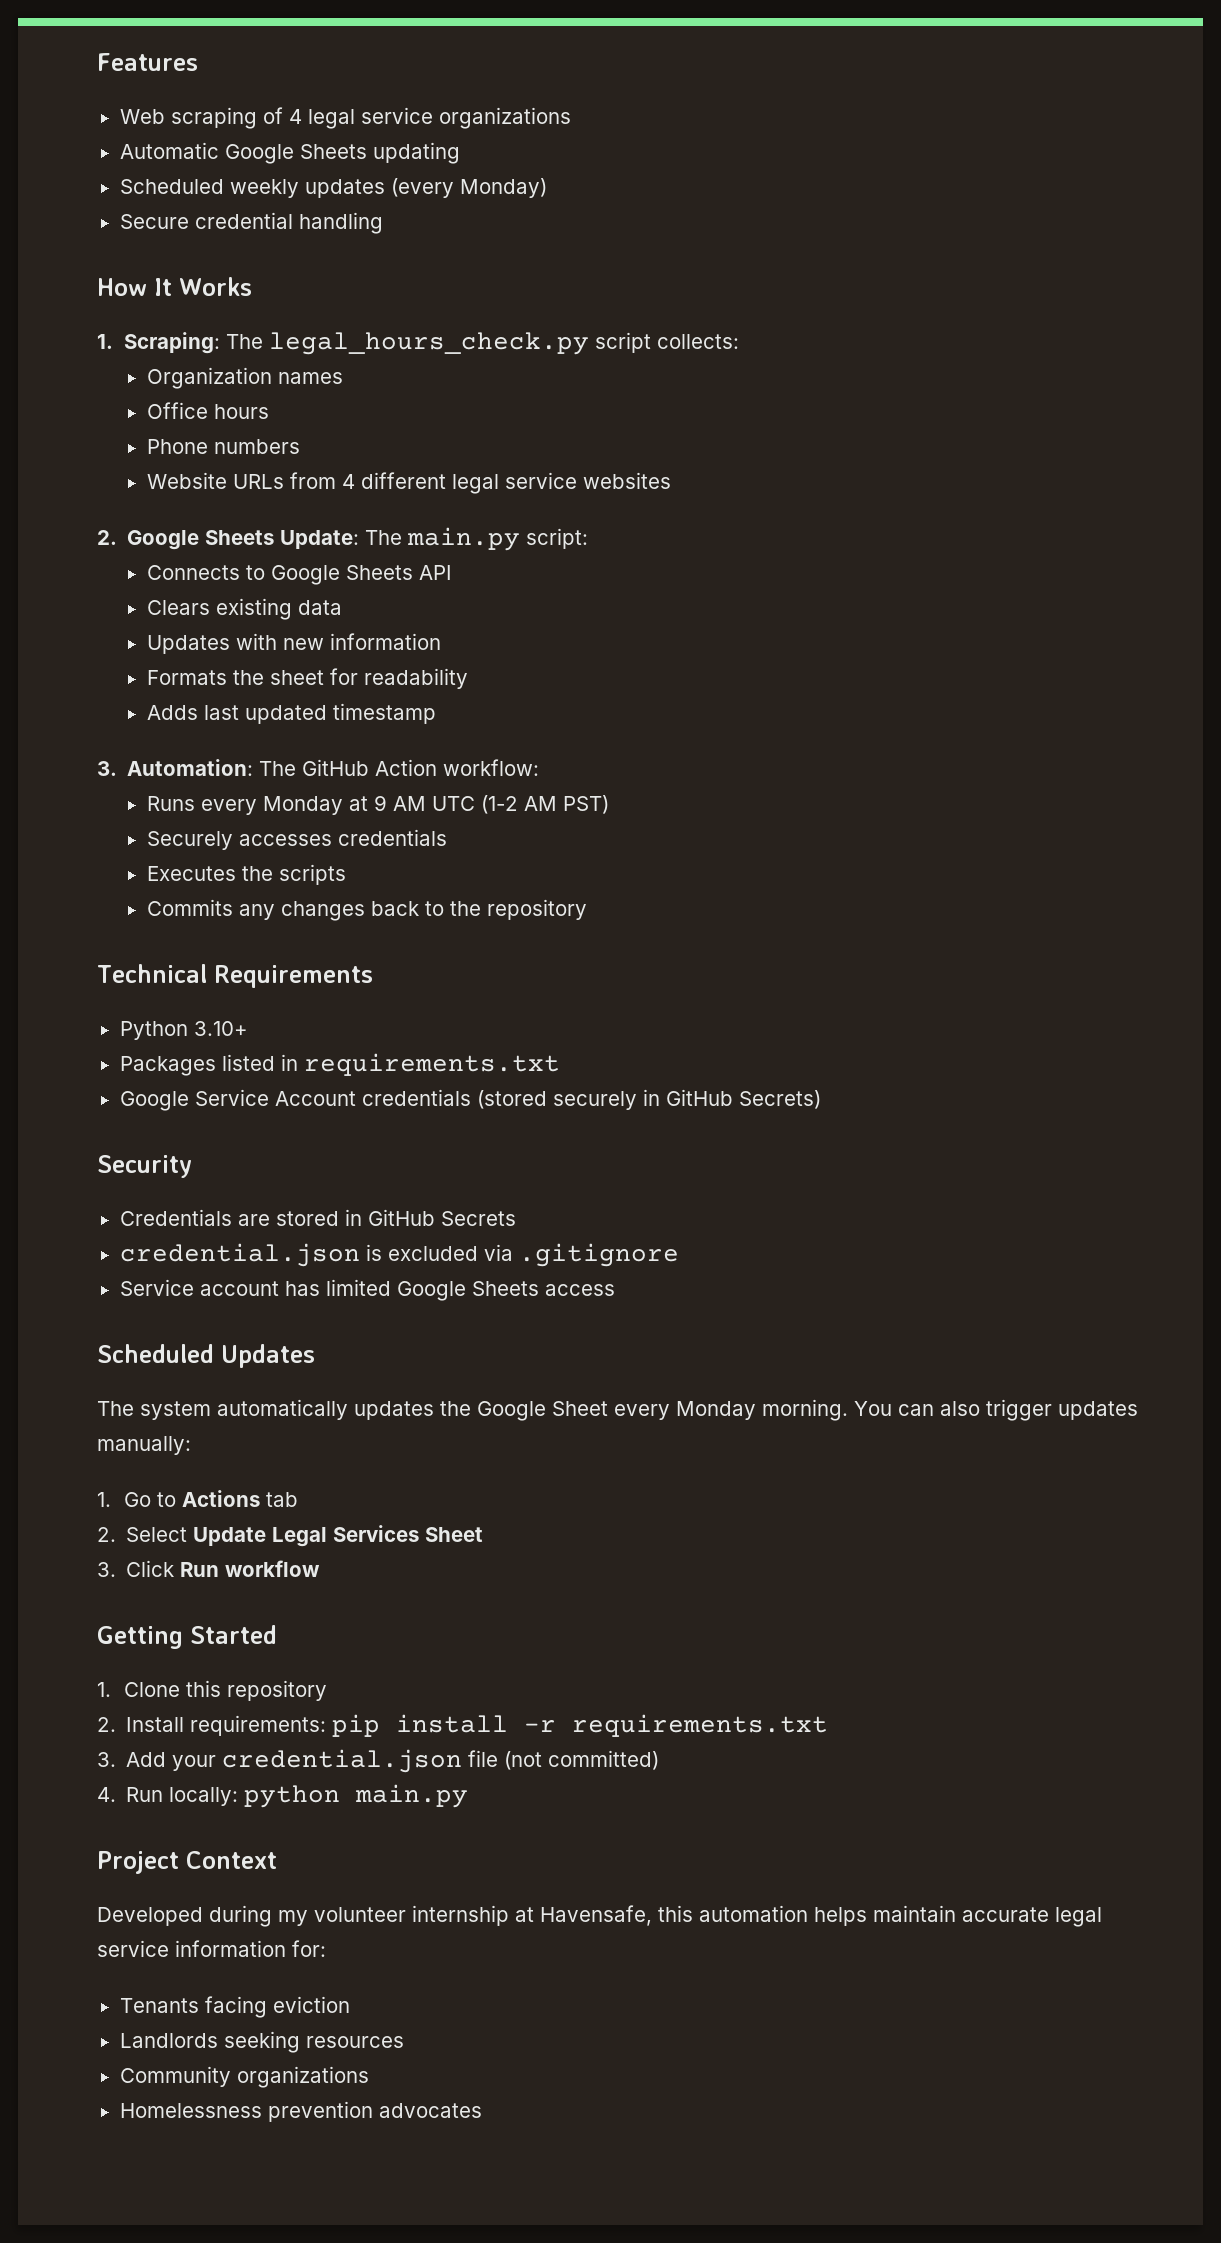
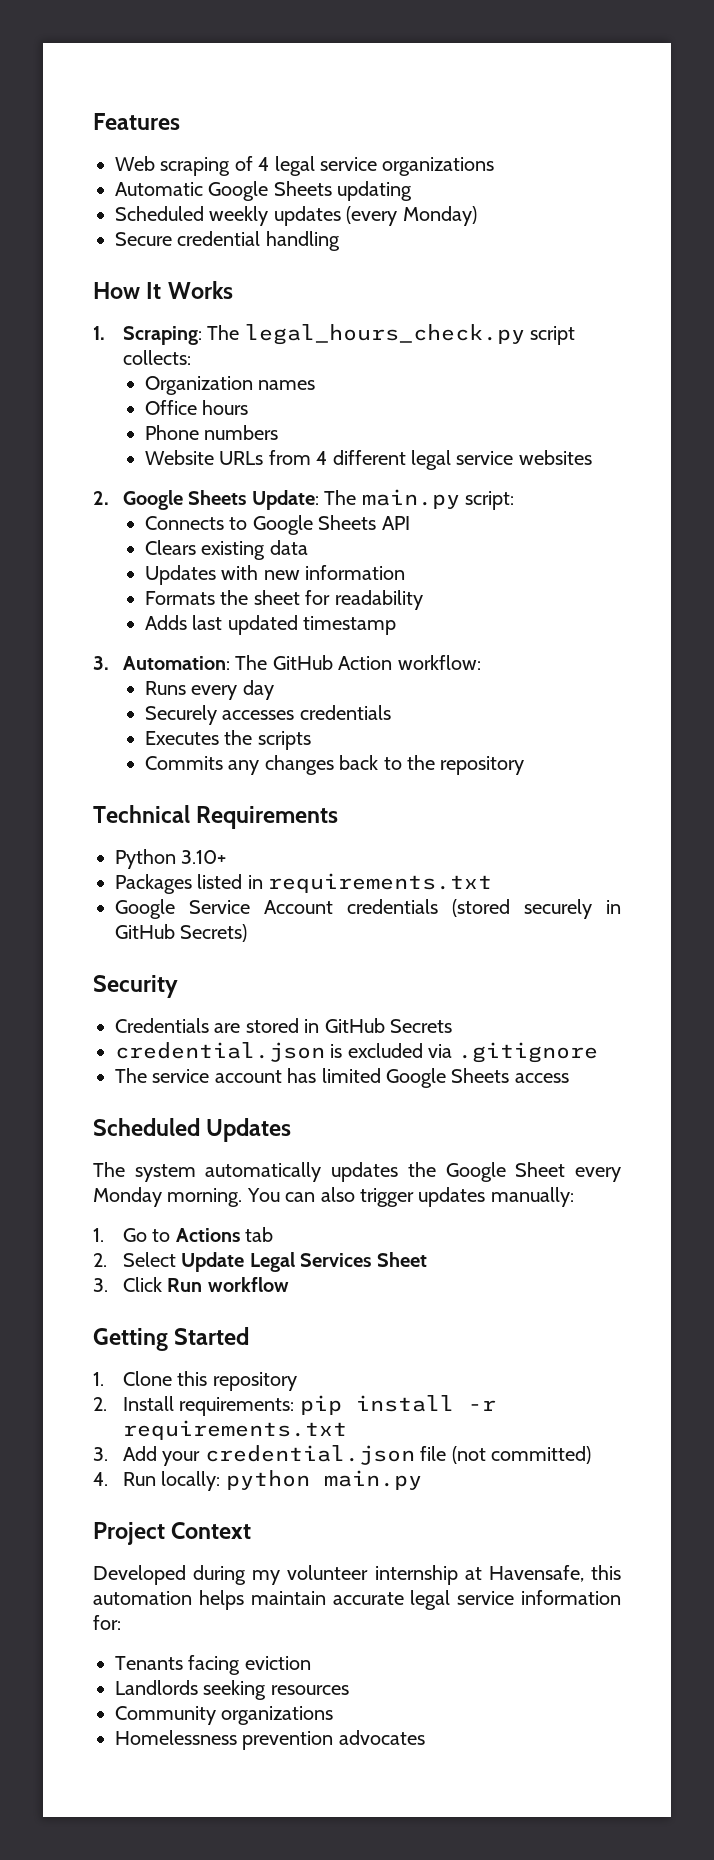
- Runs every Monday at 9 AM UTC (1-2 AM PST)
+ Runs every day
- Service account has limited Google Sheets access
+ The service account has limited Google Sheets access

